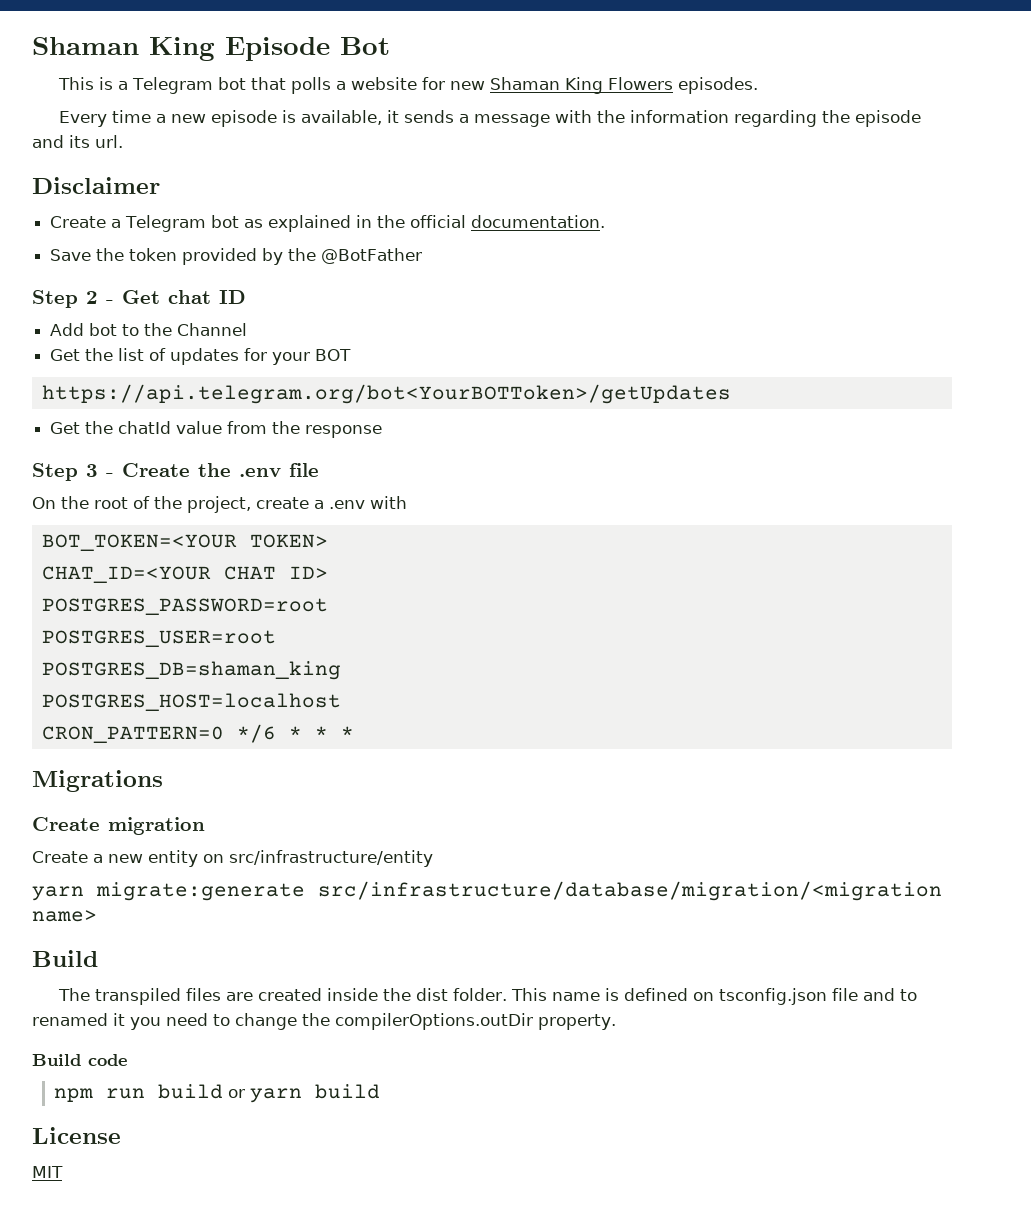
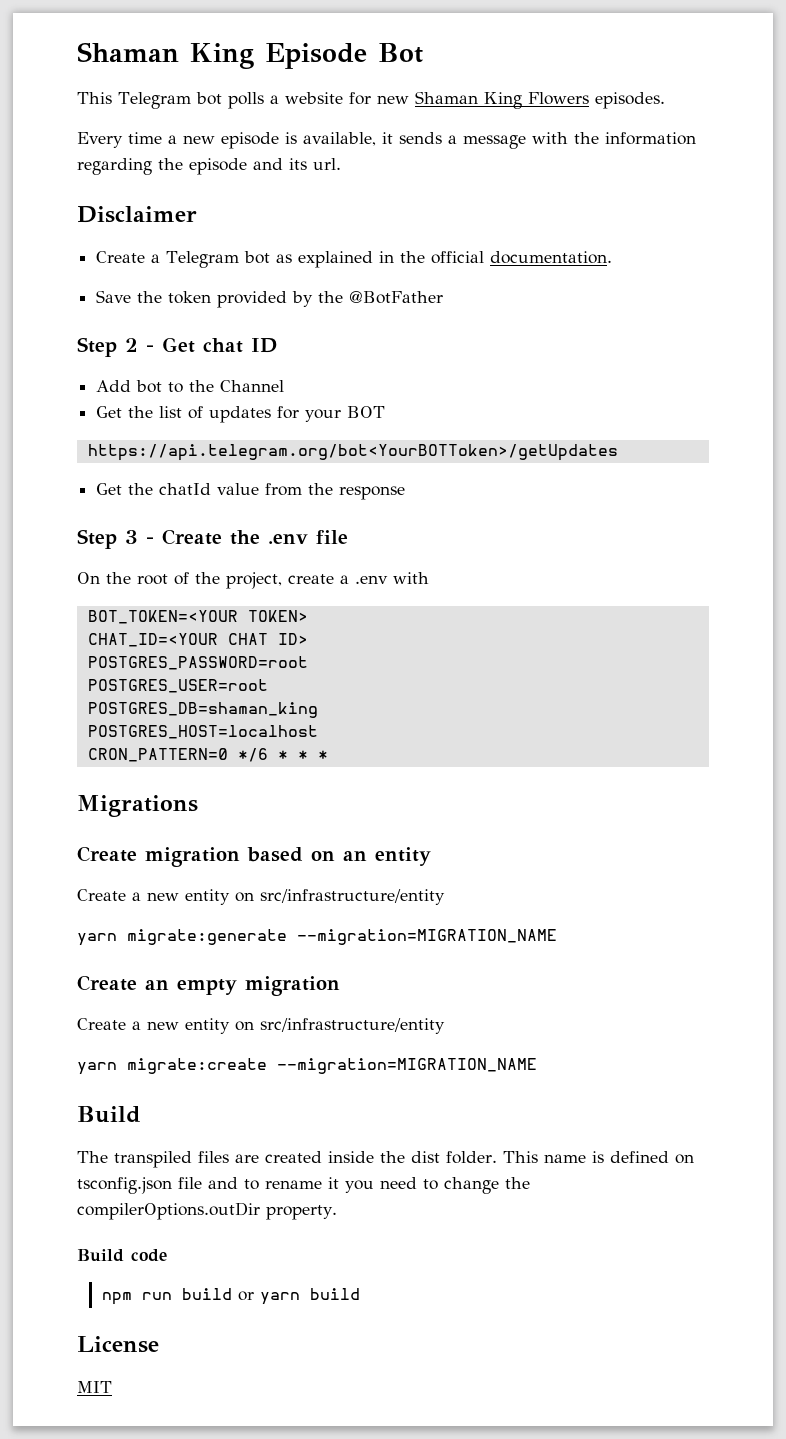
- This is a Telegram bot that polls a website for new Shaman King Flowers episodes.
+ This Telegram bot polls a website for new Shaman King Flowers episodes.
- Create migration
+ Create migration based on an entity
- yarn migrate:generate src/infrastructure/database/migration/<migration name>
+ yarn migrate:generate --migration=MIGRATION_NAME
+ Create an empty migration
+ Create a new entity on src/infrastructure/entity
+ yarn migrate:create --migration=MIGRATION_NAME
- This name is defined on tsconfig.json file and to renamed it you need to change the compilerOptions.outDir property.
+ This name is defined on tsconfig.json file and to rename it you need to change the compilerOptions.outDir property.

